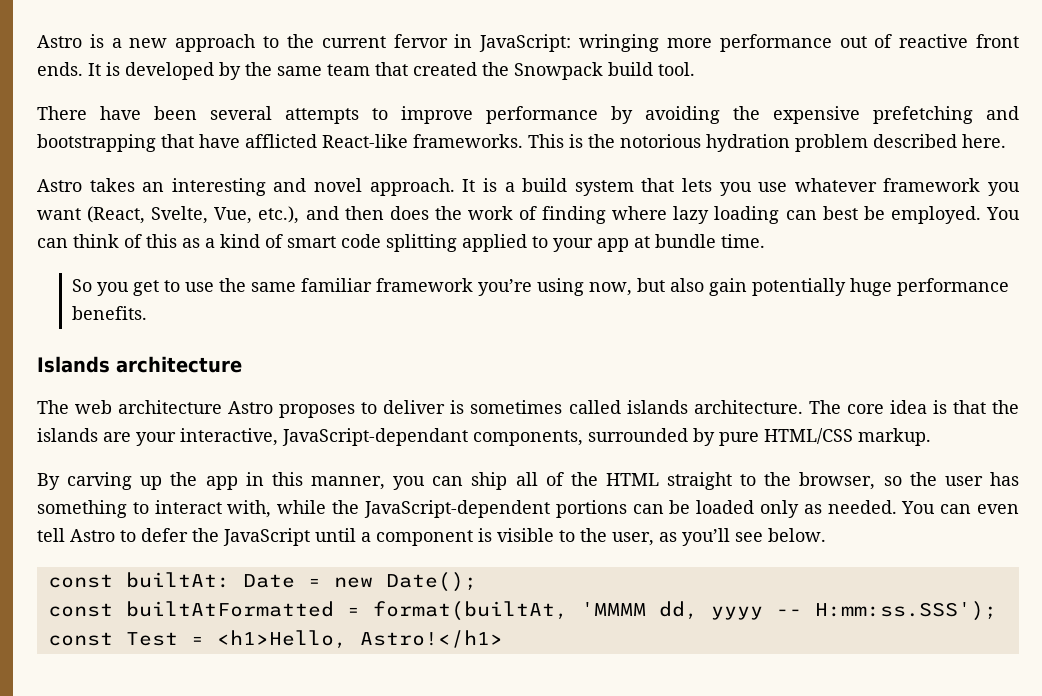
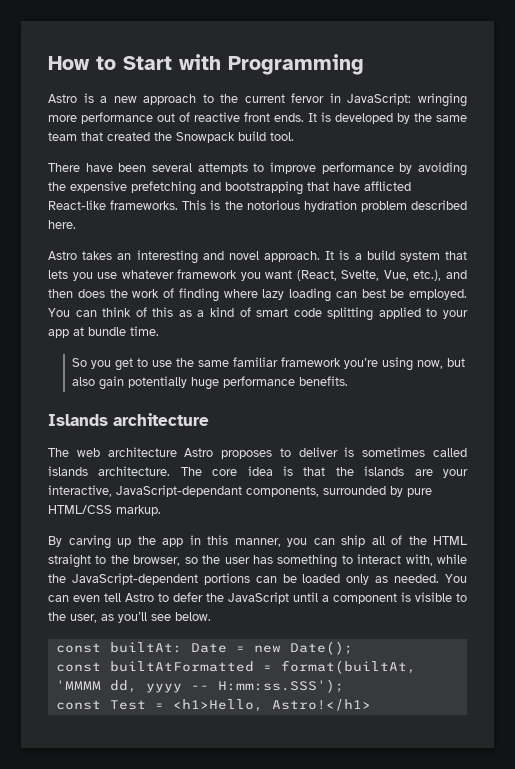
+ How to Start with Programming

